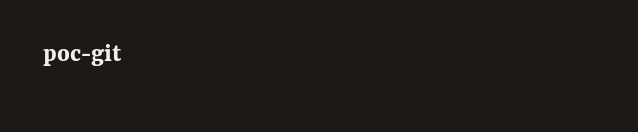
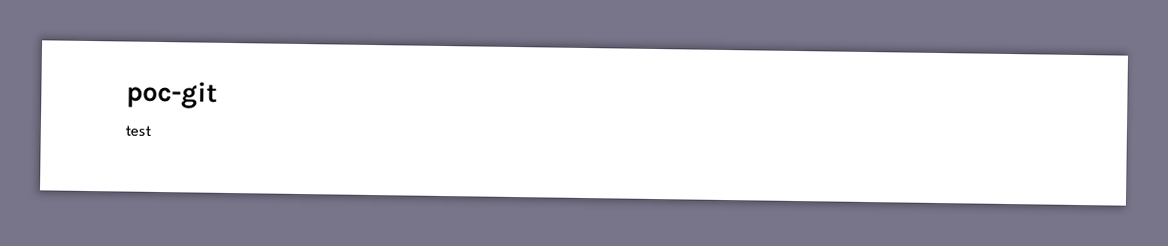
+ test

